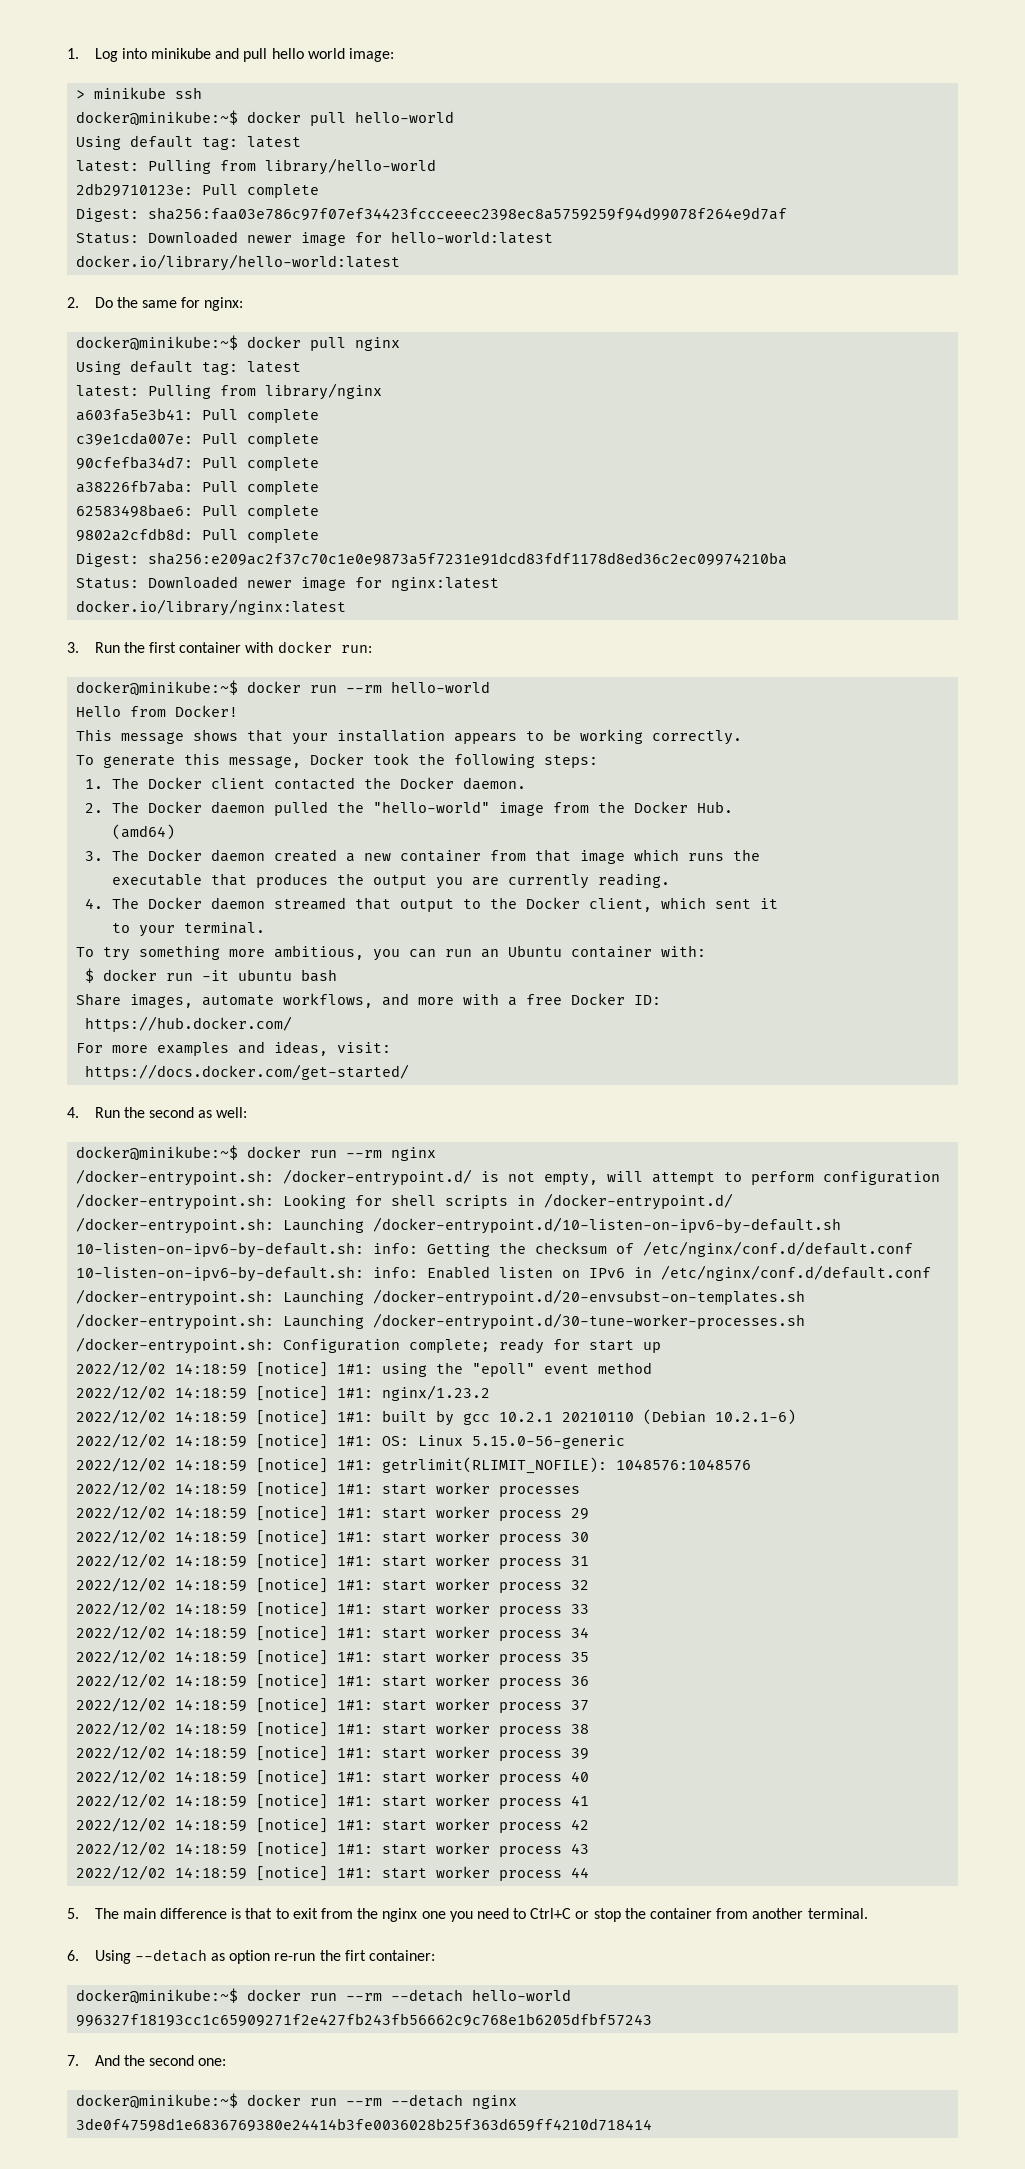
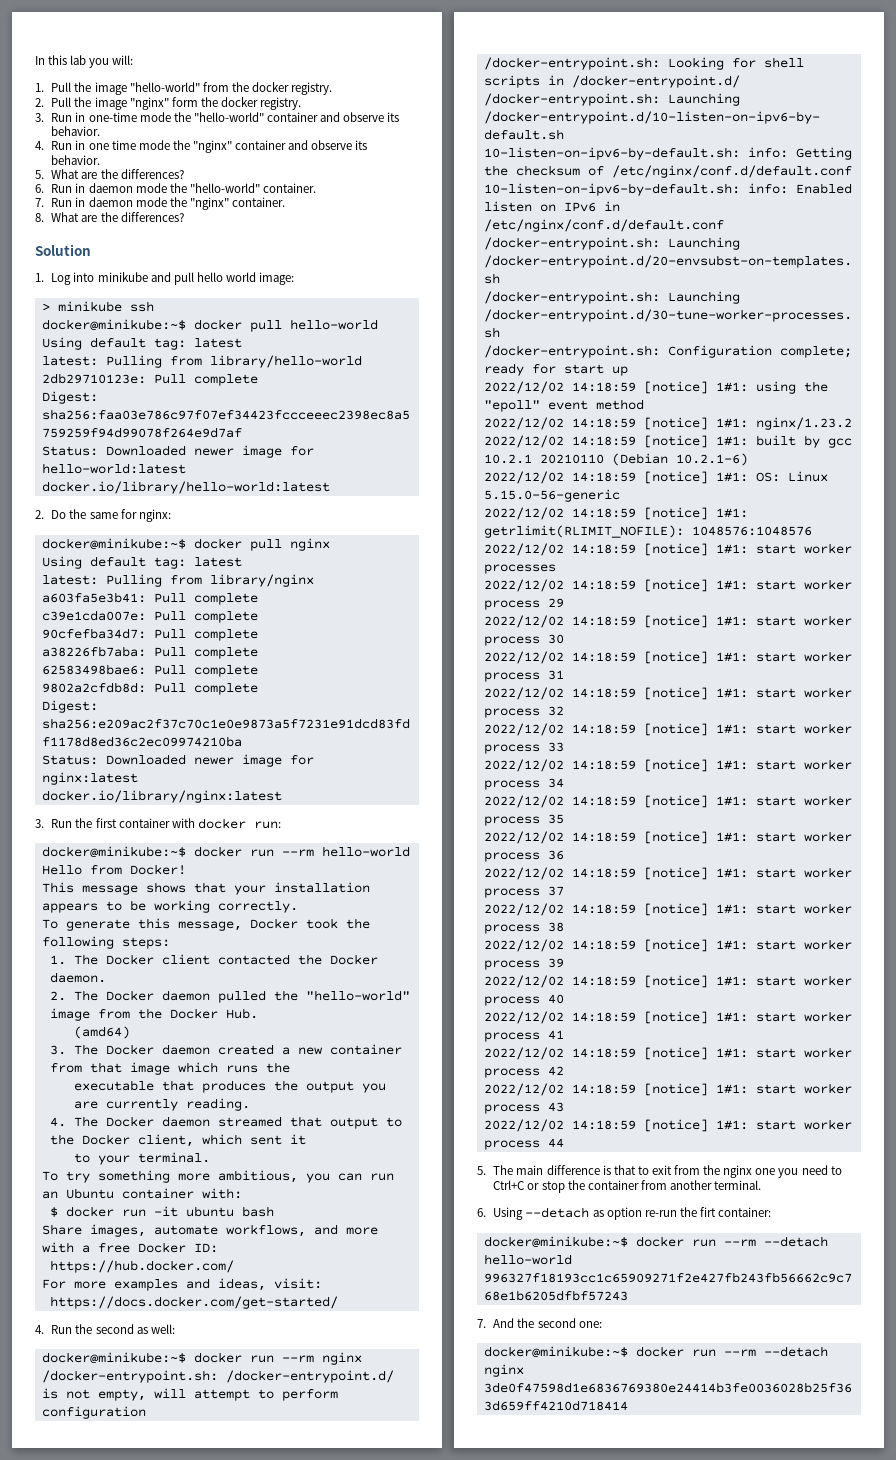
+ In this lab you will:
+ 1. Pull the image "hello-world" from the docker registry.
+ 2. Pull the image "nginx" form the docker registry.
+ 3. Run in one-time mode the "hello-world" container and observe its behavior.
+ 4. Run in one time mode the "nginx" container and observe its behavior.
+ 5. What are the differences?
+ 6. Run in daemon mode the "hello-world" container.
+ 7. Run in daemon mode the "nginx" container.
+ 8. What are the differences?
+ Solution

